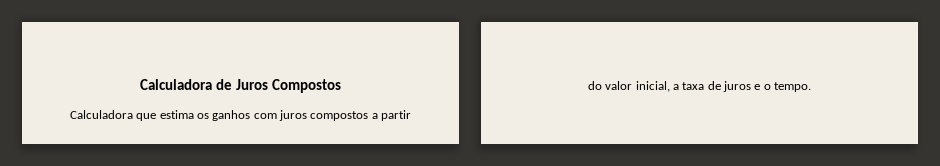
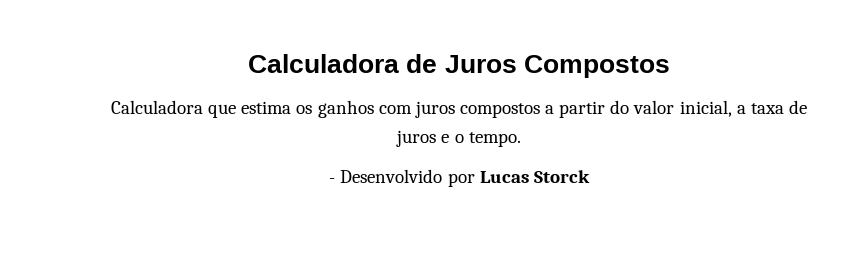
+ - Desenvolvido por Lucas Storck

